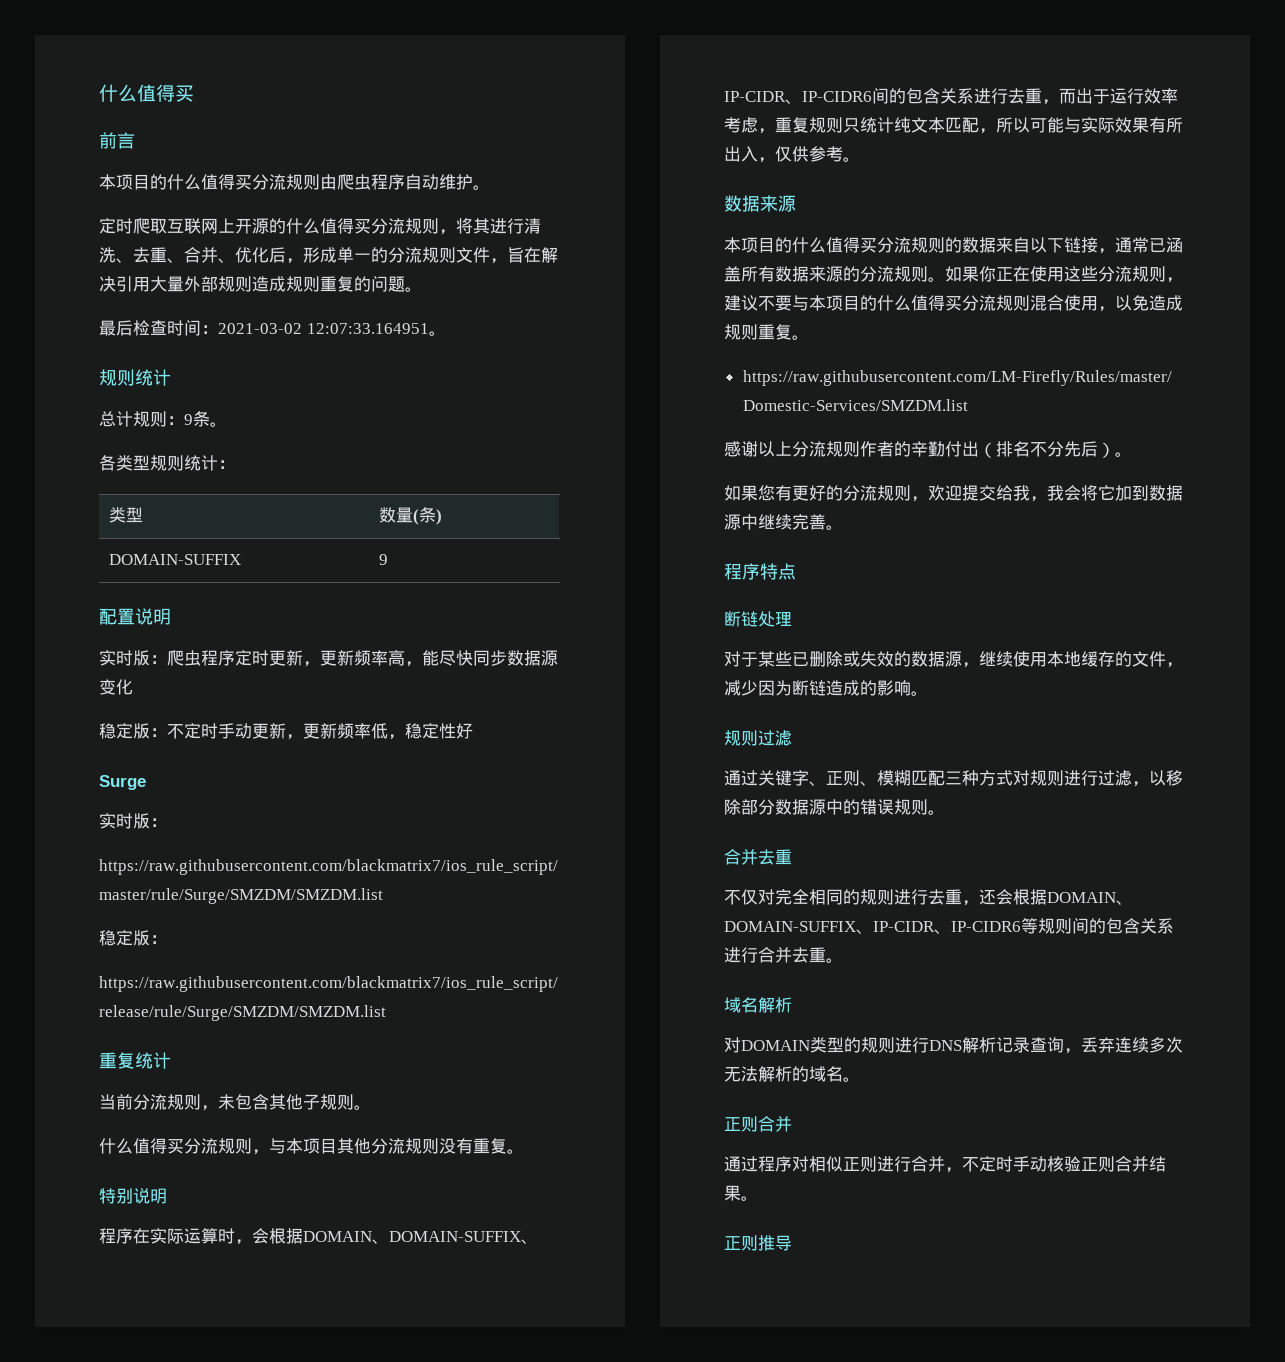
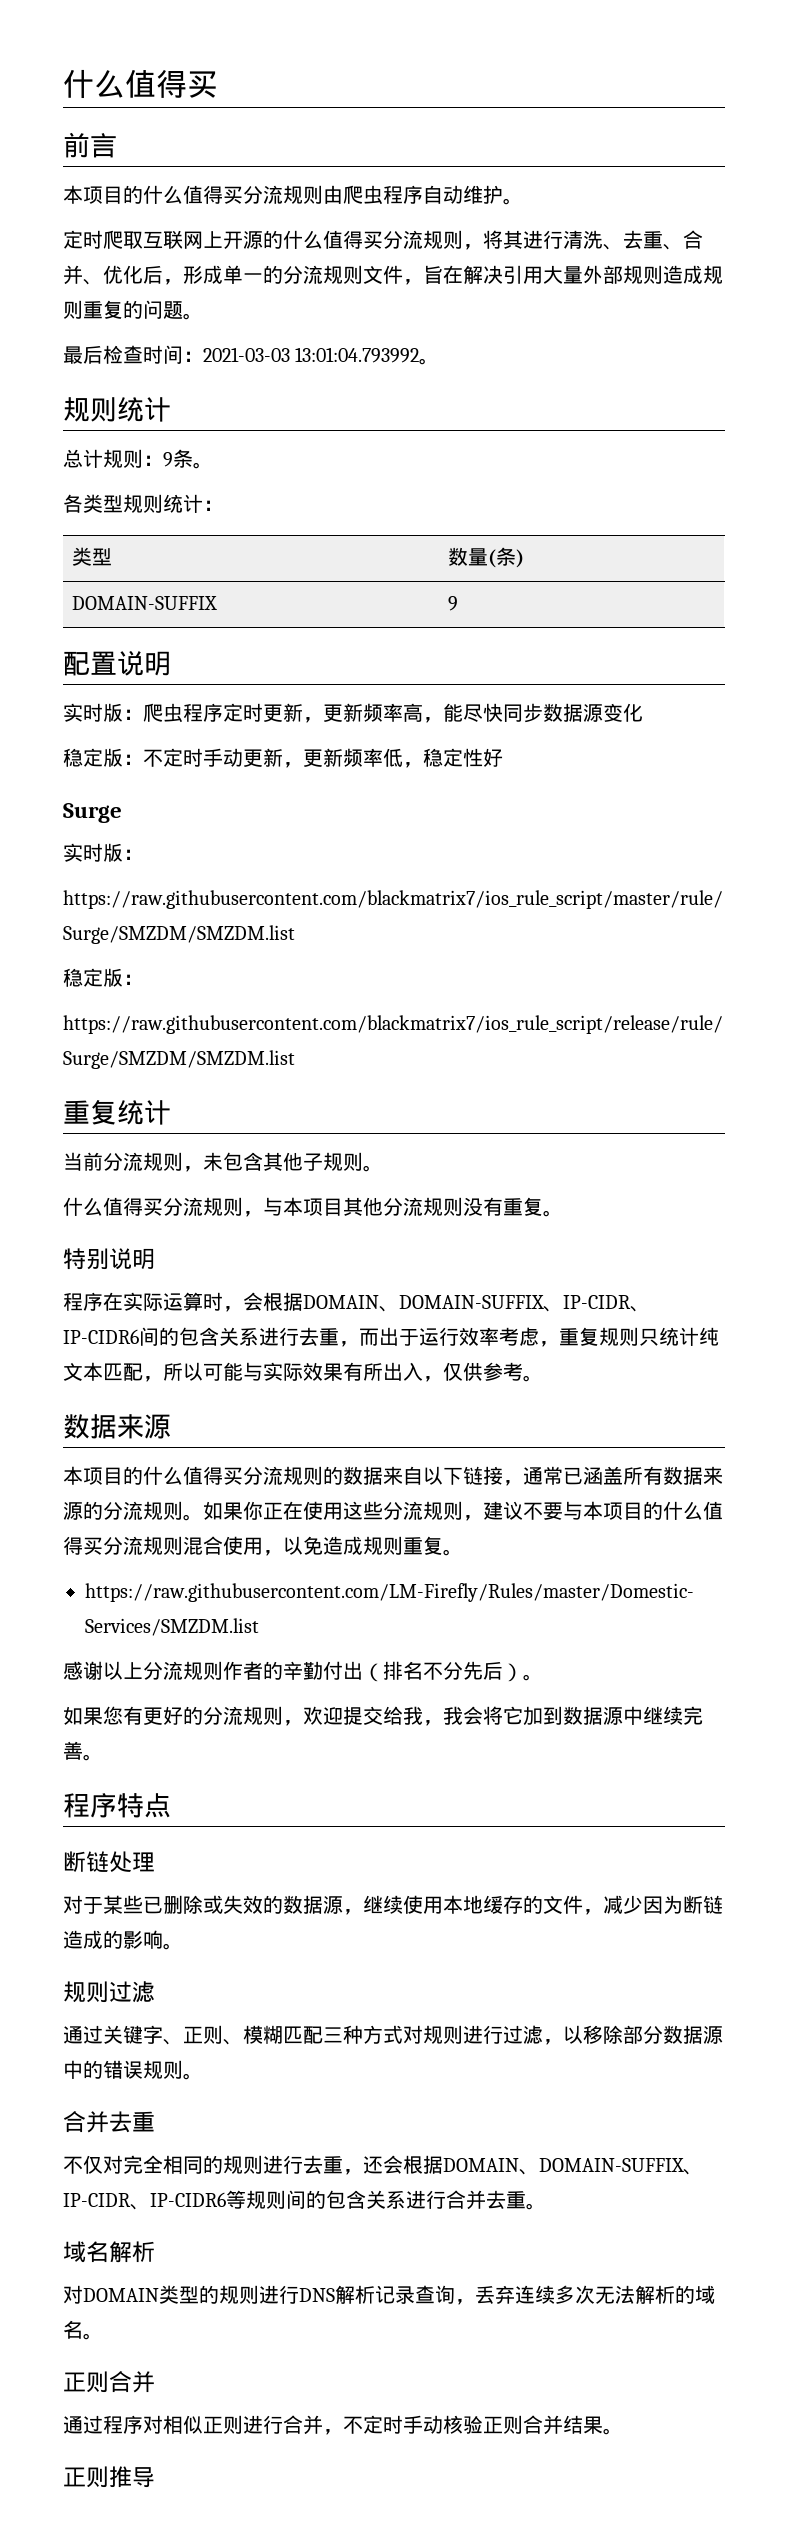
- 最后检查时间：2021-03-02 12:07:33.164951。
+ 最后检查时间：2021-03-03 13:01:04.793992。

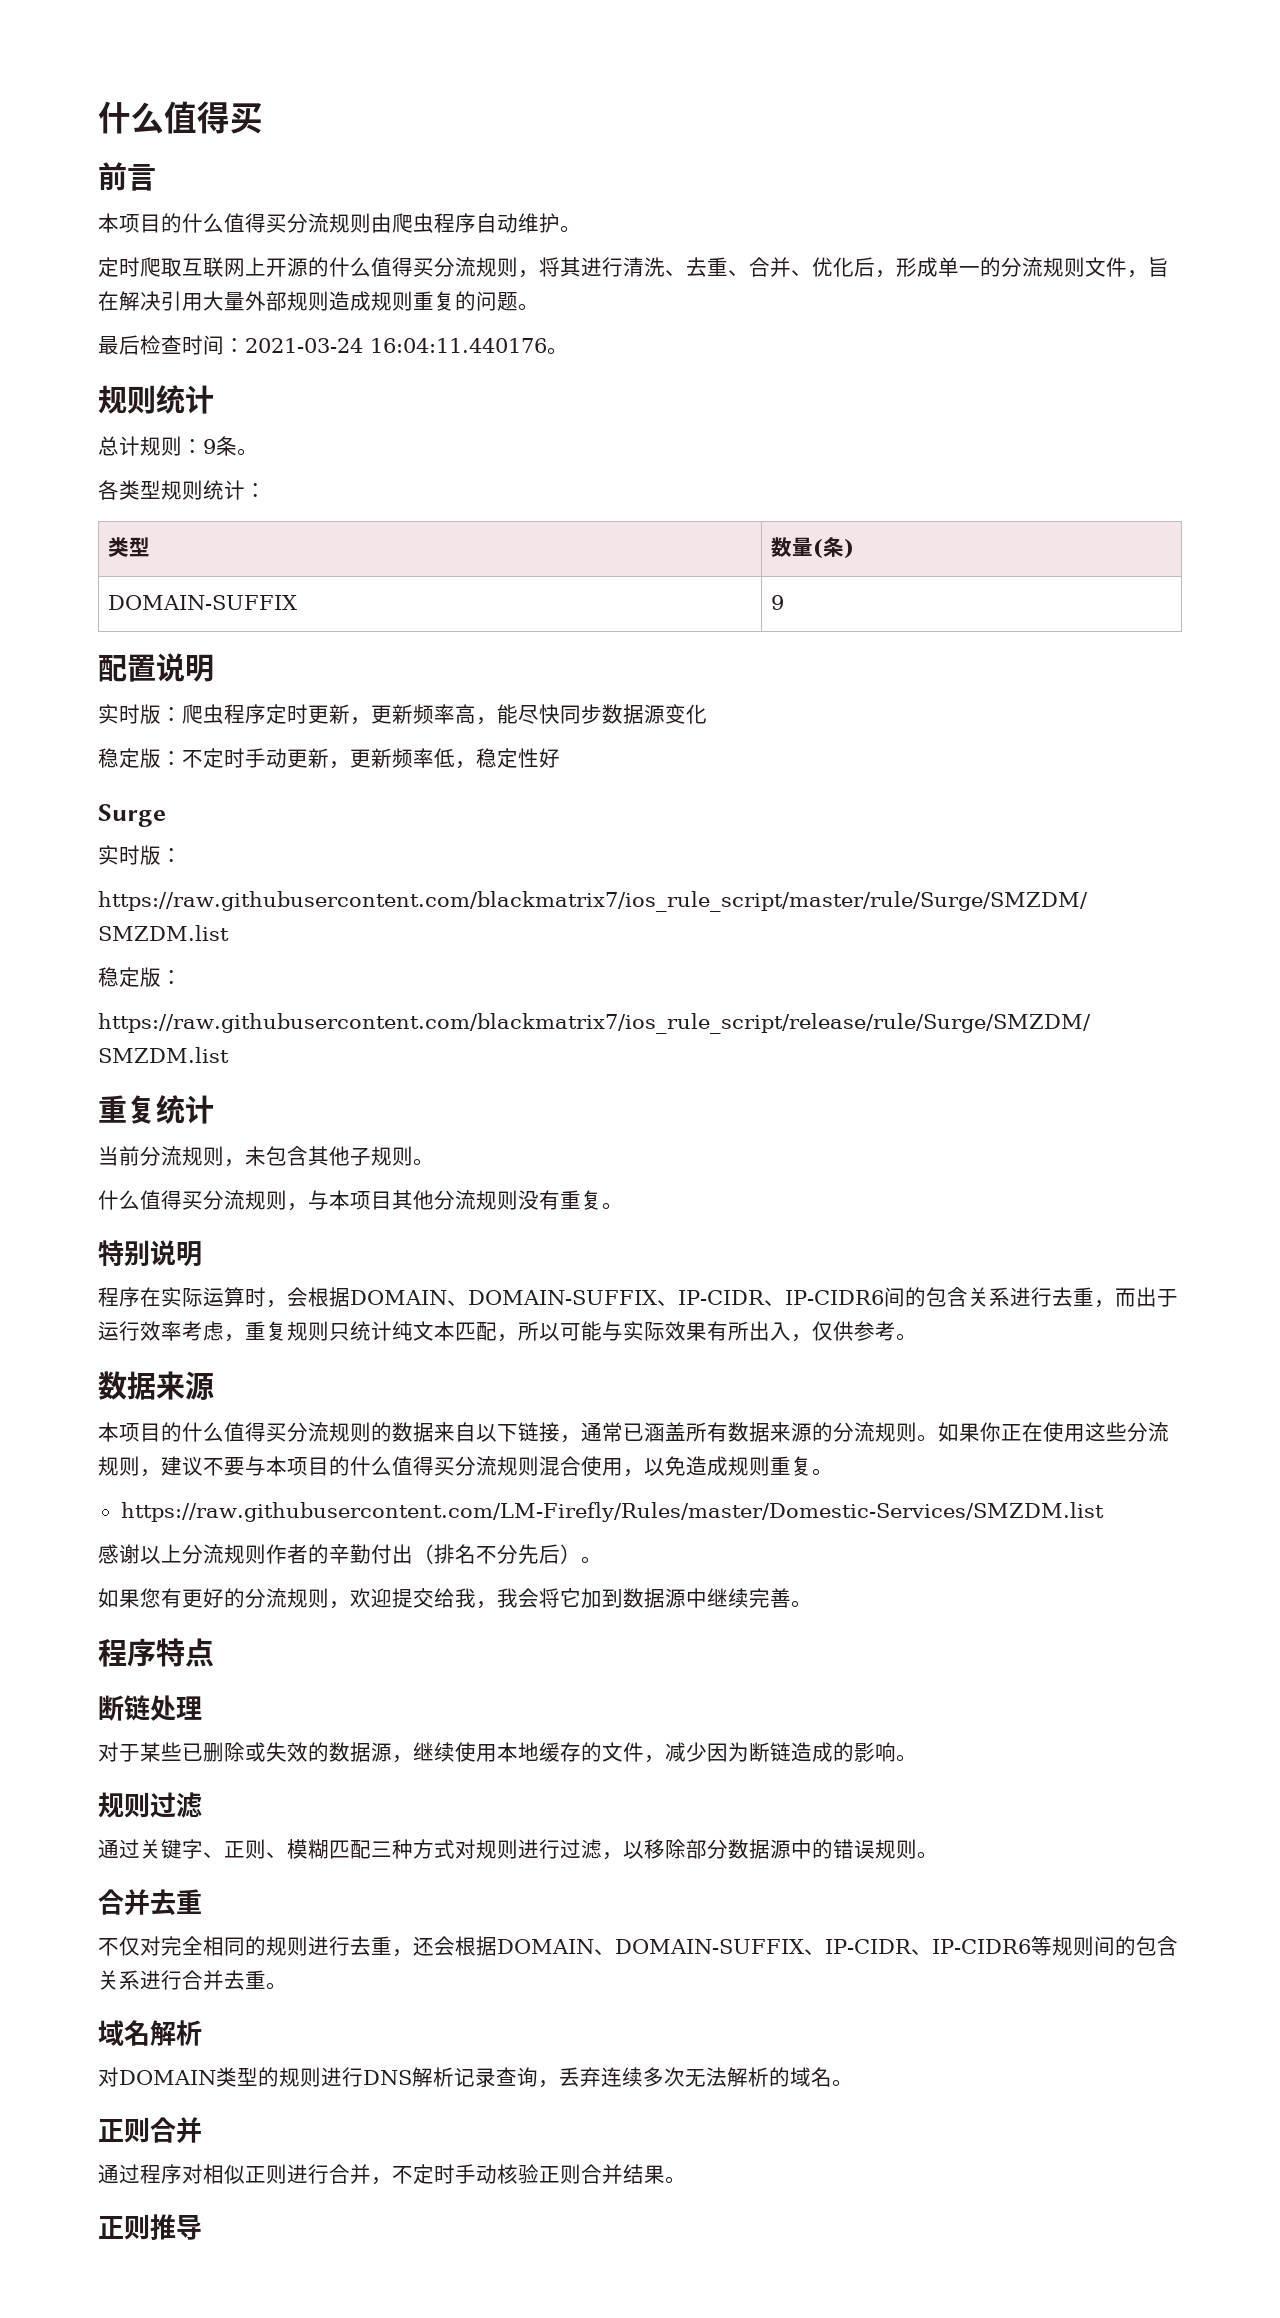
- 最后检查时间：2021-03-03 13:01:04.793992。
+ 最后检查时间：2021-03-24 16:04:11.440176。

